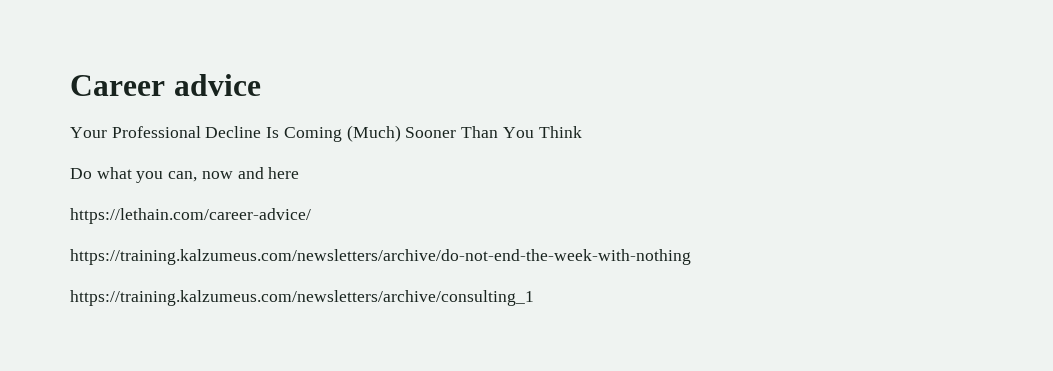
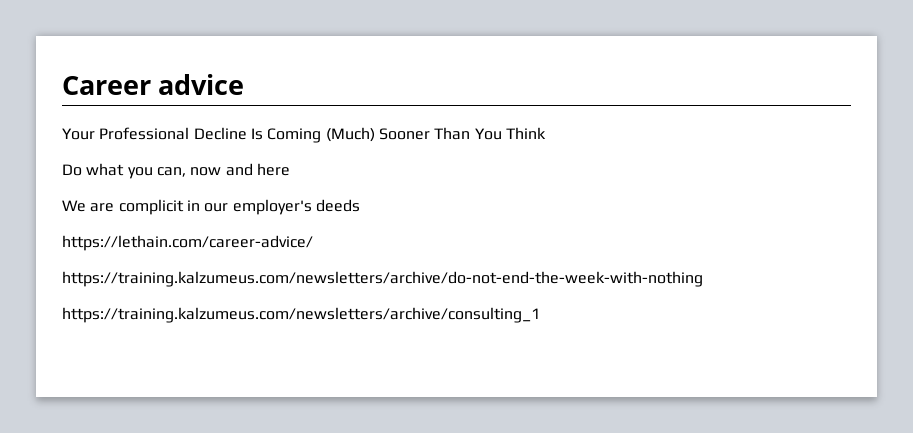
+ We are complicit in our employer's deeds

